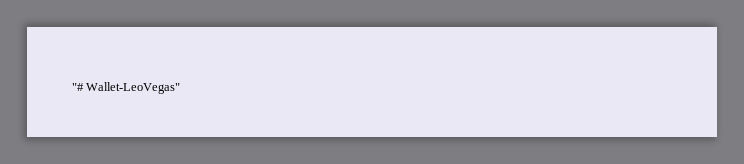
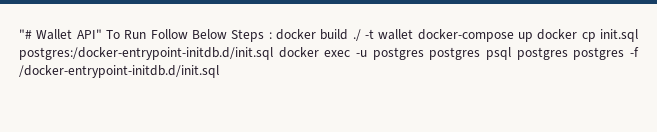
- "# Wallet-LeoVegas"
+ "# Wallet API" To Run Follow Below Steps : docker build ./ -t wallet docker-compose up docker cp init.sql postgres:/docker-entrypoint-initdb.d/init.sql docker exec -u postgres postgres psql postgres postgres -f /docker-entrypoint-initdb.d/init.sql

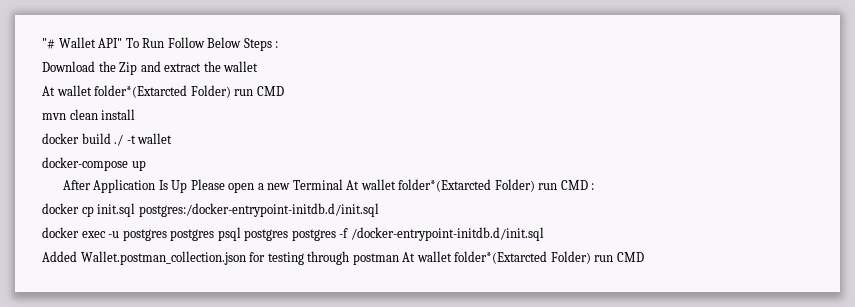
- "# Wallet API" To Run Follow Below Steps : docker build ./ -t wallet docker-compose up docker cp init.sql postgres:/docker-entrypoint-initdb.d/init.sql docker exec -u postgres postgres psql postgres postgres -f /docker-entrypoint-initdb.d/init.sql
+ "# Wallet API" To Run Follow Below Steps :
+ Download the Zip and extract the wallet
+ At wallet folder*(Extarcted Folder) run CMD
+ mvn clean install
+ docker build ./ -t wallet
+ docker-compose up
+ After Application Is Up Please open a new Terminal At wallet folder*(Extarcted Folder) run CMD :
+ docker cp init.sql postgres:/docker-entrypoint-initdb.d/init.sql
+ docker exec -u postgres postgres psql postgres postgres -f /docker-entrypoint-initdb.d/init.sql
+ Added Wallet.postman_collection.json for testing through postman At wallet folder*(Extarcted Folder) run CMD

